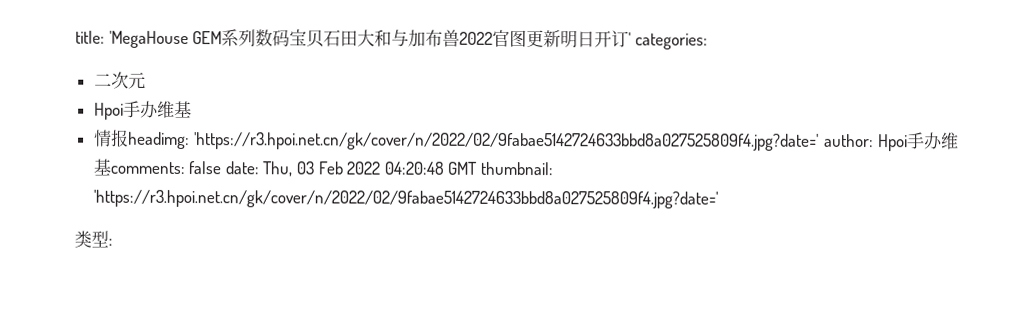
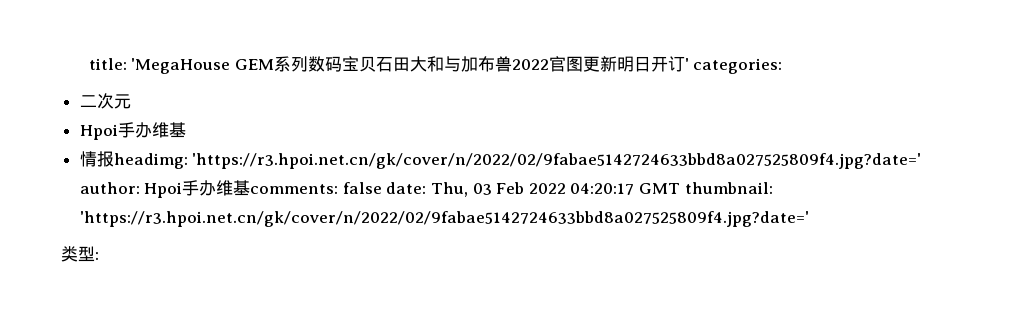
- 情报headimg: 'https://r3.hpoi.net.cn/gk/cover/n/2022/02/9fabae5142724633bbd8a027525809f4.jpg?date=' author: Hpoi手办维基comments: false date: Thu, 03 Feb 2022 04:20:48 GMT thumbnail: 'https://r3.hpoi.net.cn/gk/cover/n/2022/02/9fabae5142724633bbd8a027525809f4.jpg?date='
+ 情报headimg: 'https://r3.hpoi.net.cn/gk/cover/n/2022/02/9fabae5142724633bbd8a027525809f4.jpg?date=' author: Hpoi手办维基comments: false date: Thu, 03 Feb 2022 04:20:17 GMT thumbnail: 'https://r3.hpoi.net.cn/gk/cover/n/2022/02/9fabae5142724633bbd8a027525809f4.jpg?date='

